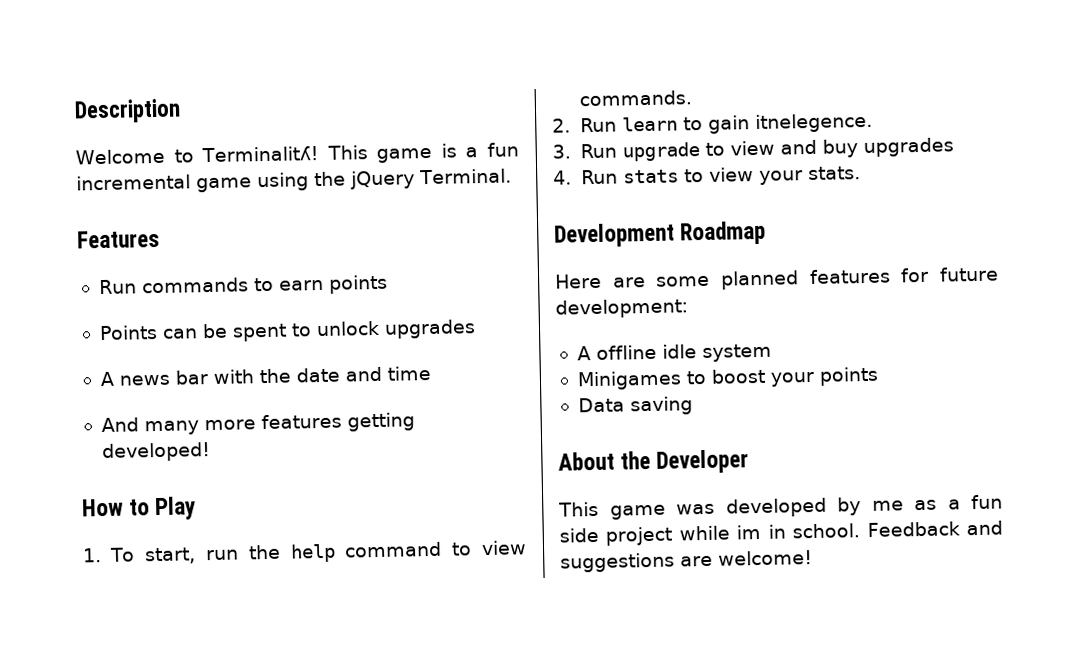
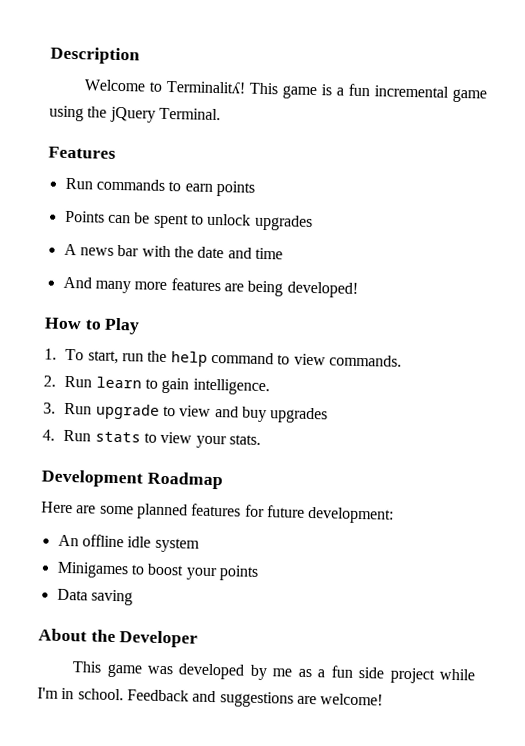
- And many more features getting developed!
+ And many more features are being developed!
- 2. Run learn to gain itnelegence.
+ 2. Run learn to gain intelligence.
- A offline idle system
+ An offline idle system
- This game was developed by me as a fun side project while im in school.
+ This game was developed by me as a fun side project while I'm in school.

